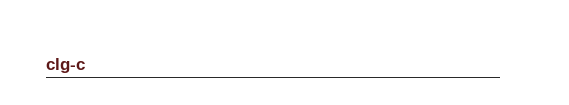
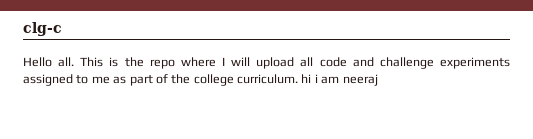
+ Hello all. This is the repo where I will upload all code and challenge experiments assigned to me as part of the college curriculum. hi i am neeraj

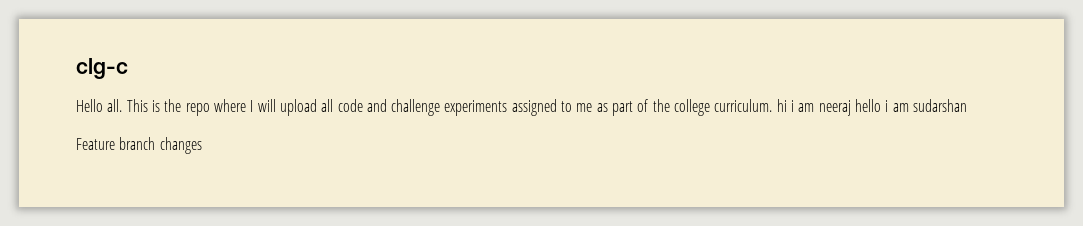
- This is the repo where I will upload all code and challenge experiments assigned to me as part of the college curriculum. hi i am neeraj
+ This is the repo where I will upload all code and challenge experiments assigned to me as part of the college curriculum. hi i am neeraj hello i am sudarshan
+ Feature branch changes

